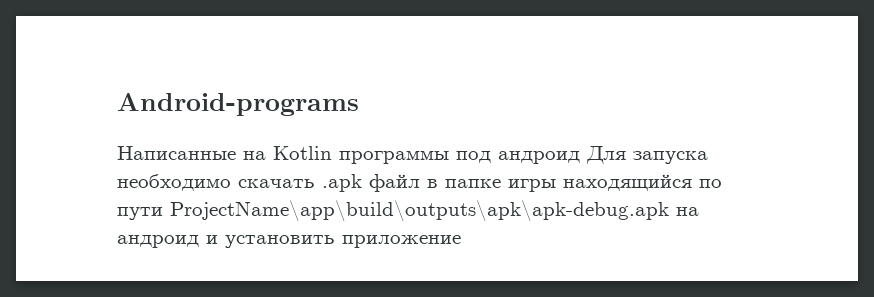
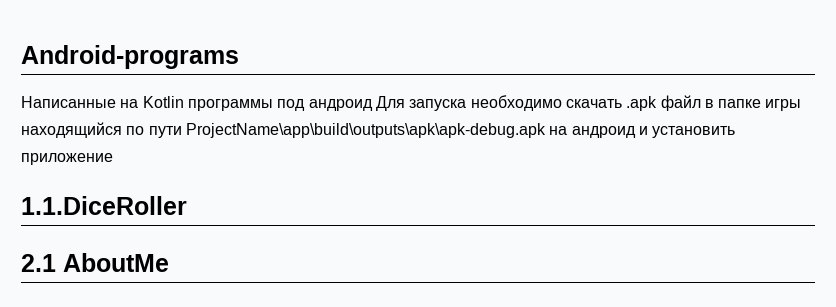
+ 1.1.DiceRoller
+ 2.1 AboutMe

